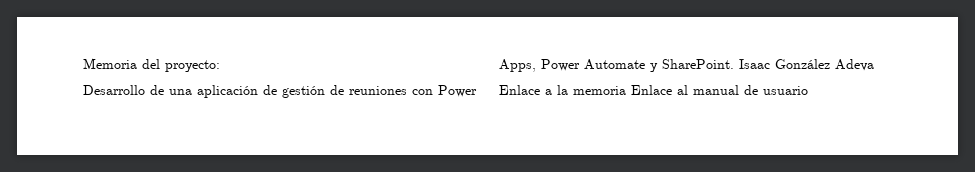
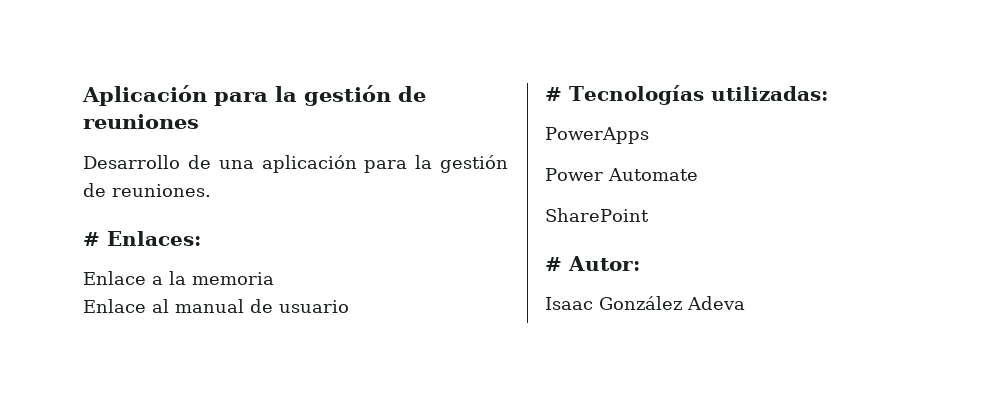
- Memoria del proyecto:
- Desarrollo de una aplicación de gestión de reuniones con Power Apps, Power Automate y SharePoint. Isaac González Adeva
+ Aplicación para la gestión de reuniones
+ Desarrollo de una aplicación para la gestión de reuniones.
+ # Enlaces:
- Enlace a la memoria Enlace al manual de usuario
+ Enlace a la memoria
+ Enlace al manual de usuario
+ # Tecnologías utilizadas:
+ PowerApps
+ Power Automate
+ SharePoint
+ # Autor:
+ Isaac González Adeva

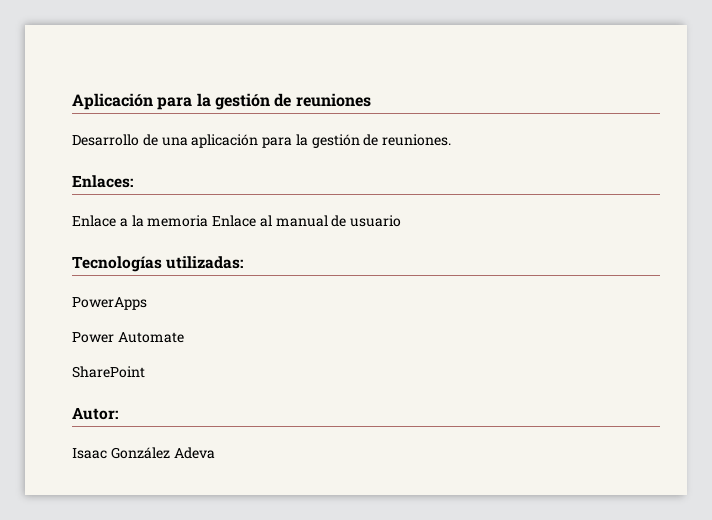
- # Enlaces:
+ Enlaces:
- Enlace a la memoria
- Enlace al manual de usuario
+ Enlace a la memoria Enlace al manual de usuario
- # Tecnologías utilizadas:
+ Tecnologías utilizadas:
- # Autor:
+ Autor:

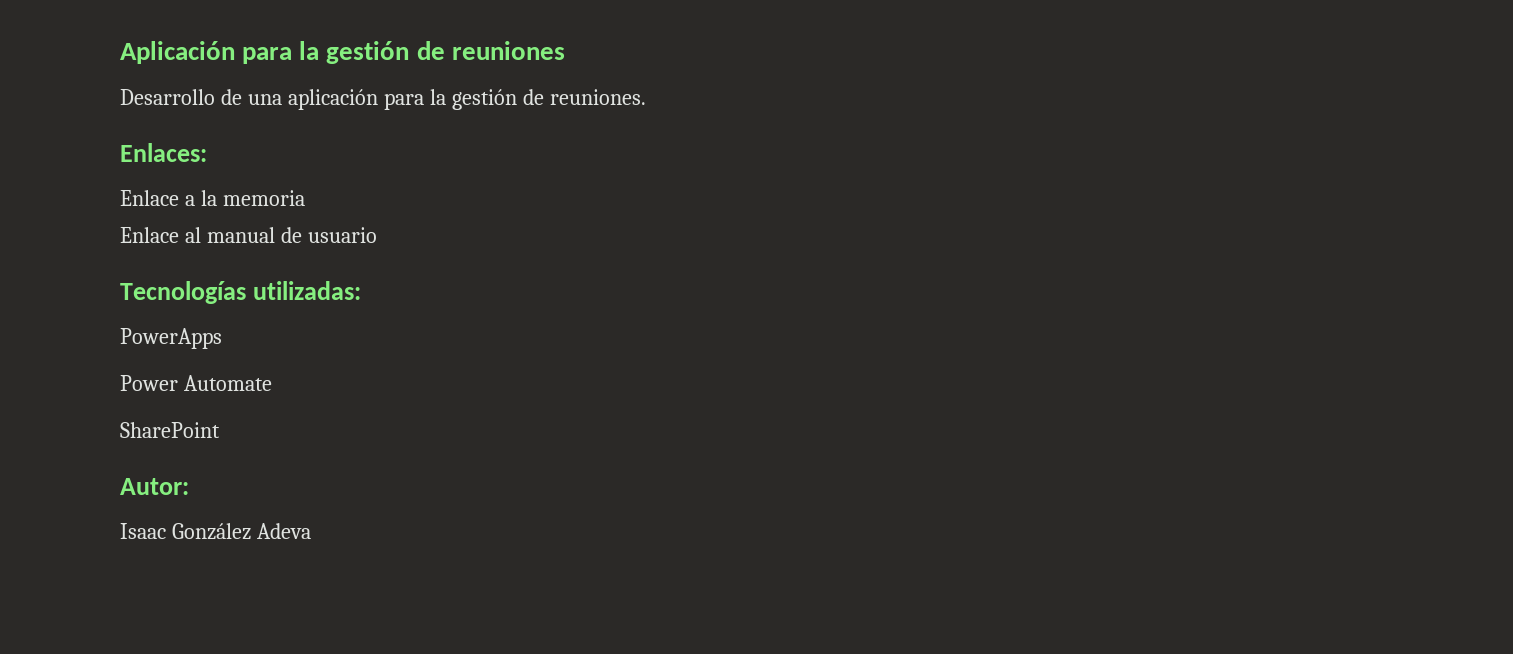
- Enlace a la memoria Enlace al manual de usuario
+ Enlace a la memoria
+ Enlace al manual de usuario

